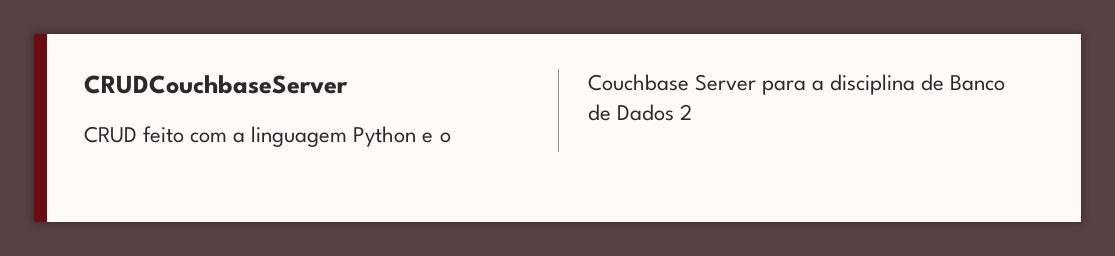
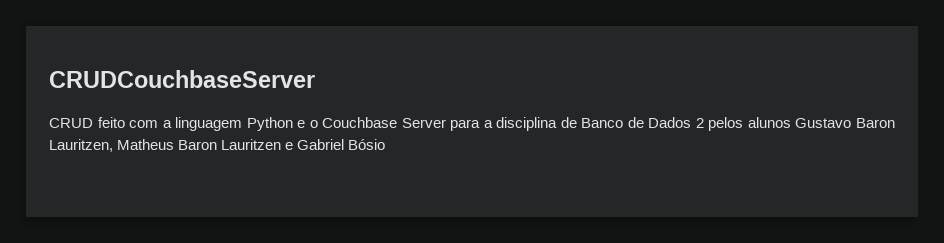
- CRUD feito com a linguagem Python e o Couchbase Server para a disciplina de Banco de Dados 2
+ CRUD feito com a linguagem Python e o Couchbase Server para a disciplina de Banco de Dados 2 pelos alunos Gustavo Baron Lauritzen, Matheus Baron Lauritzen e Gabriel Bósio

